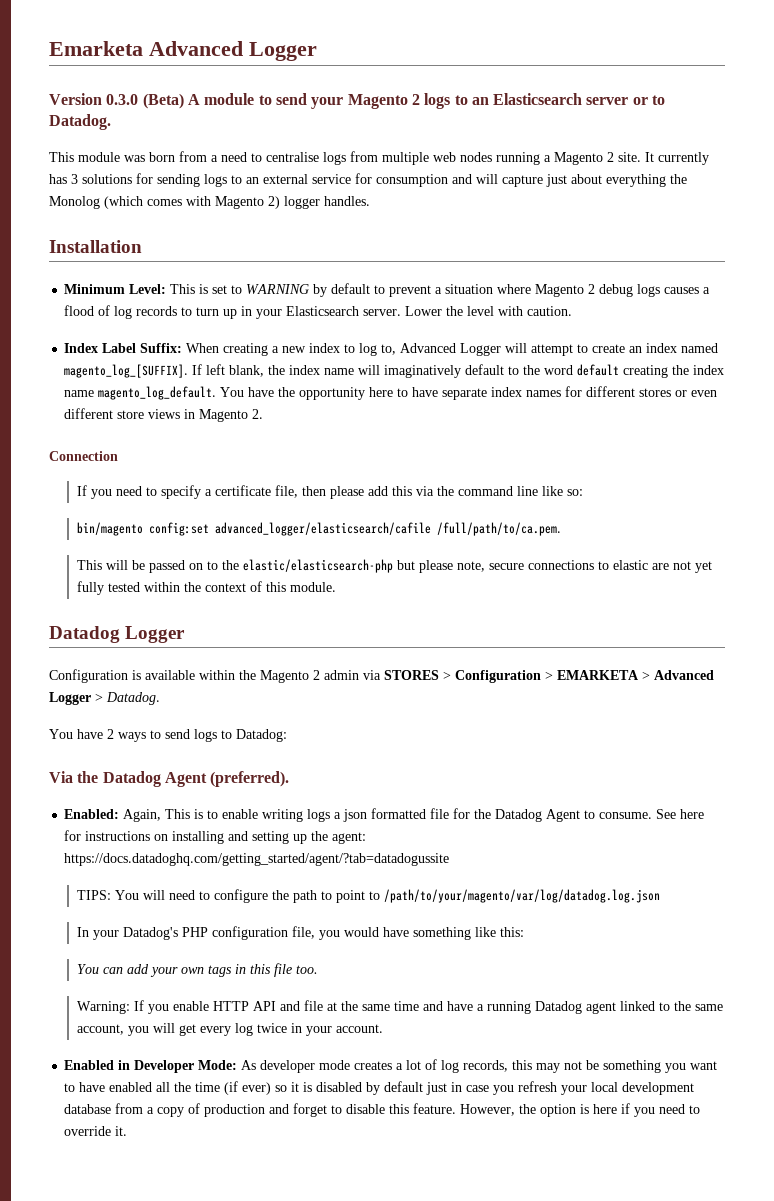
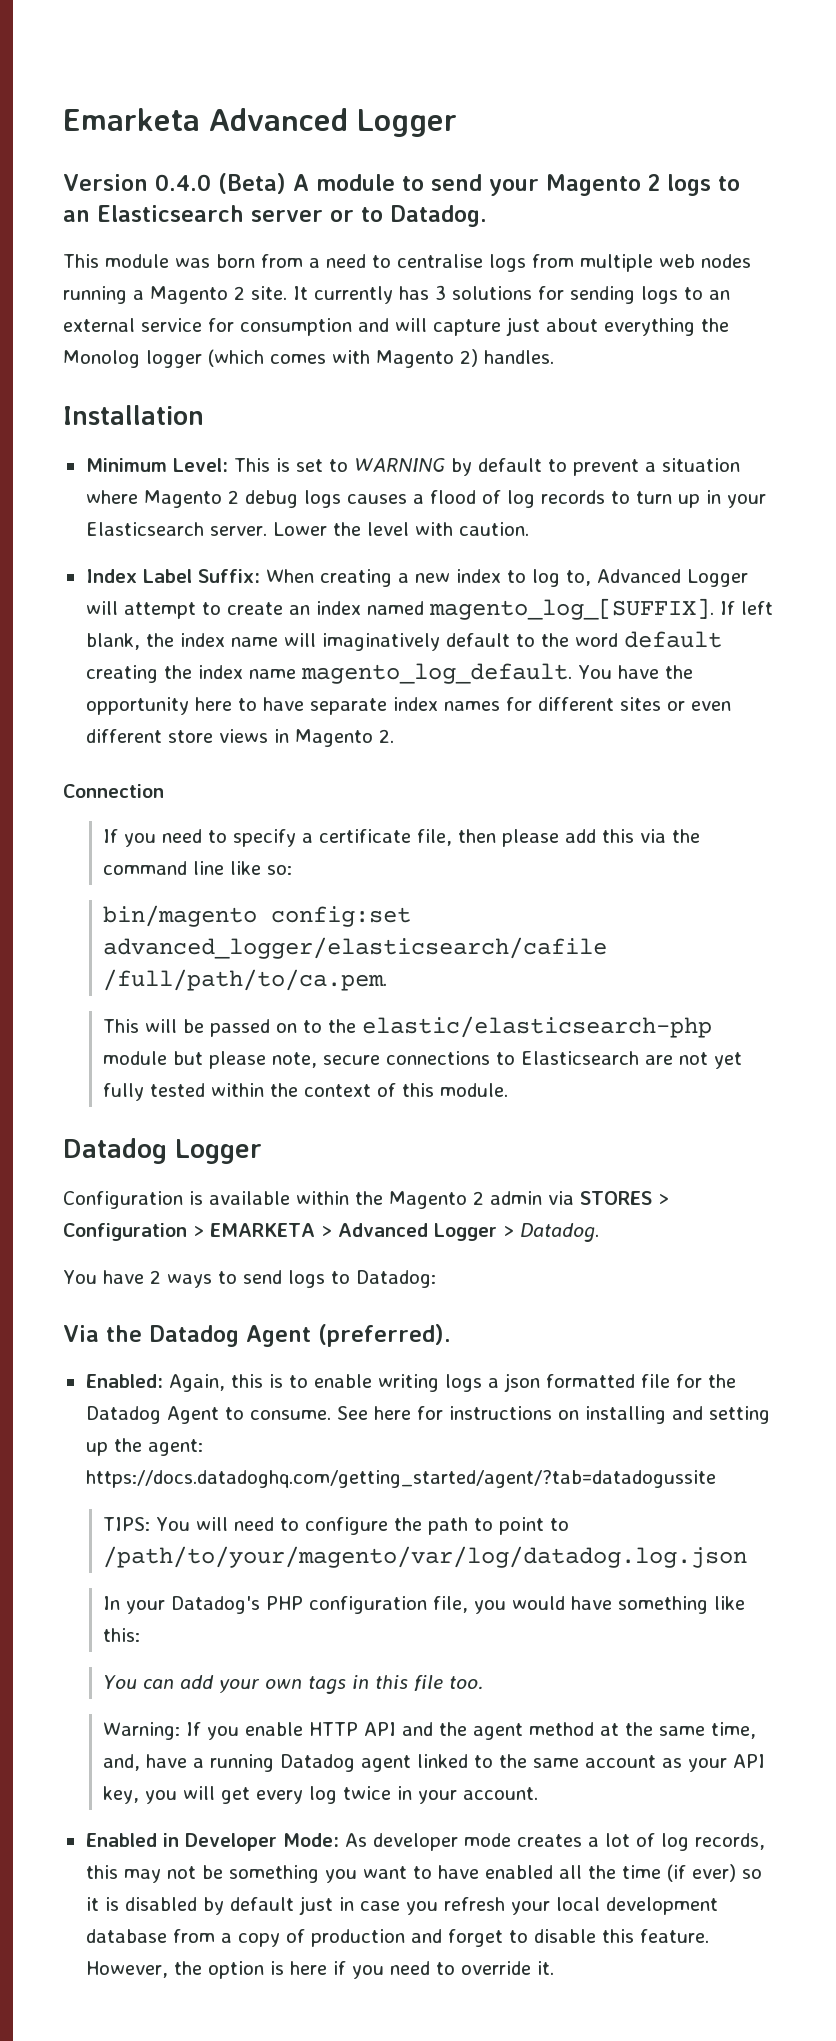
- Version 0.3.0 (Beta) A module to send your Magento 2 logs to an Elasticsearch server or to Datadog.
+ Version 0.4.0 (Beta) A module to send your Magento 2 logs to an Elasticsearch server or to Datadog.
- It currently has 3 solutions for sending logs to an external service for consumption and will capture just about everything the Monolog (which comes with Magento 2) logger handles.
+ It currently has 3 solutions for sending logs to an external service for consumption and will capture just about everything the Monolog logger (which comes with Magento 2) handles.
- You have the opportunity here to have separate index names for different stores or even different store views in Magento 2.
+ You have the opportunity here to have separate index names for different sites or even different store views in Magento 2.
- This will be passed on to the elastic/elasticsearch-php but please note, secure connections to elastic are not yet fully tested within the context of this module.
+ This will be passed on to the elastic/elasticsearch-php module but please note, secure connections to Elasticsearch are not yet fully tested within the context of this module.
- Enabled: Again, This is to enable writing logs a json formatted file for the Datadog Agent to consume.
+ Enabled: Again, this is to enable writing logs a json formatted file for the Datadog Agent to consume.
- Warning: If you enable HTTP API and file at the same time and have a running Datadog agent linked to the same account, you will get every log twice in your account.
+ Warning: If you enable HTTP API and the agent method at the same time, and, have a running Datadog agent linked to the same account as your API key, you will get every log twice in your account.

